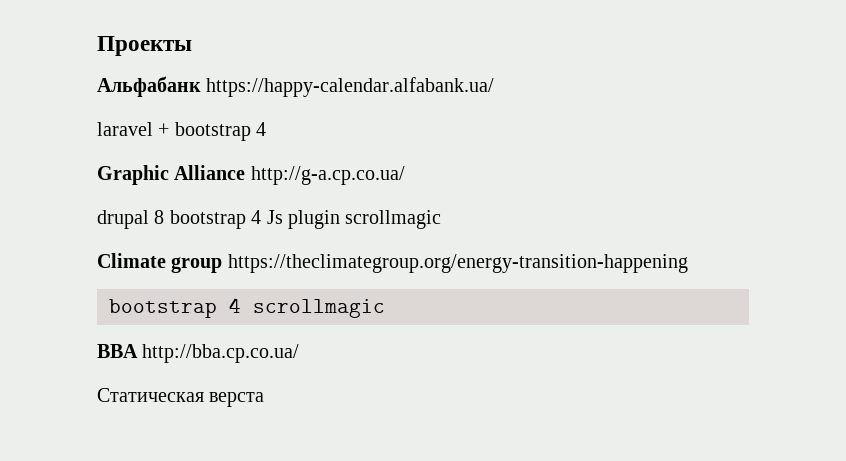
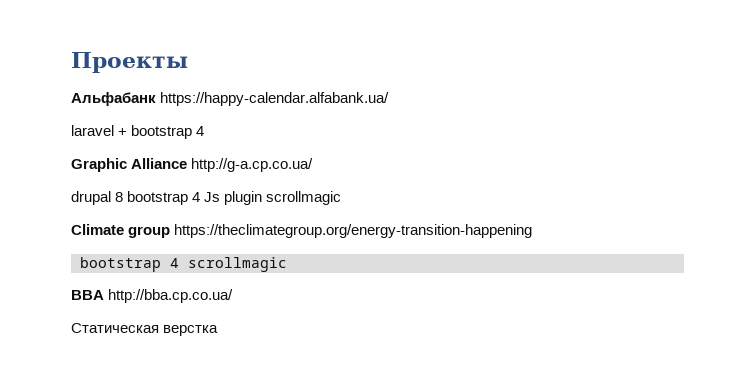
- Статическая верста
+ Статическая верстка

